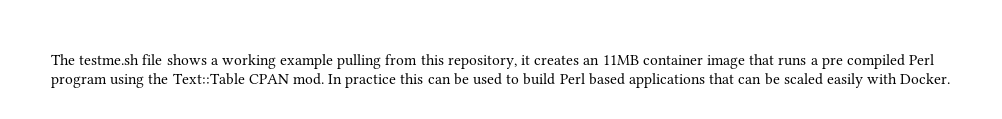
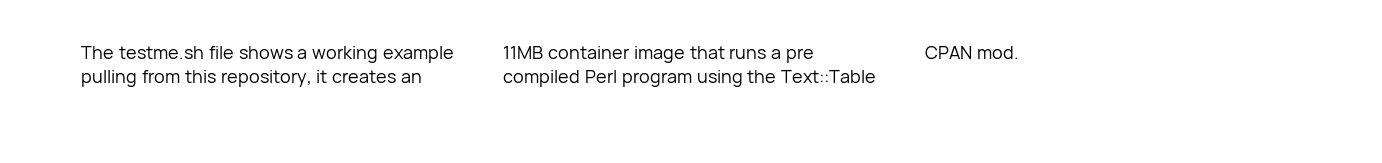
- In practice this can be used to build Perl based applications that can be scaled easily with Docker.

